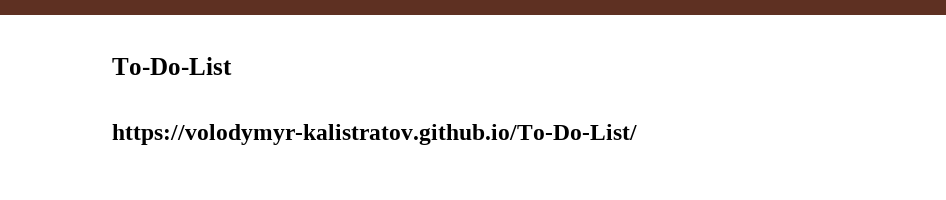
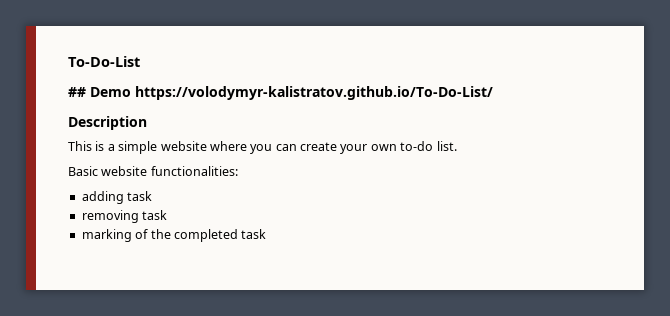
- https://volodymyr-kalistratov.github.io/To-Do-List/
+ ## Demo https://volodymyr-kalistratov.github.io/To-Do-List/
+ Description
+ This is a simple website where you can create your own to-do list.
+ Basic website functionalities:
+ adding task
+ removing task
+ marking of the completed task

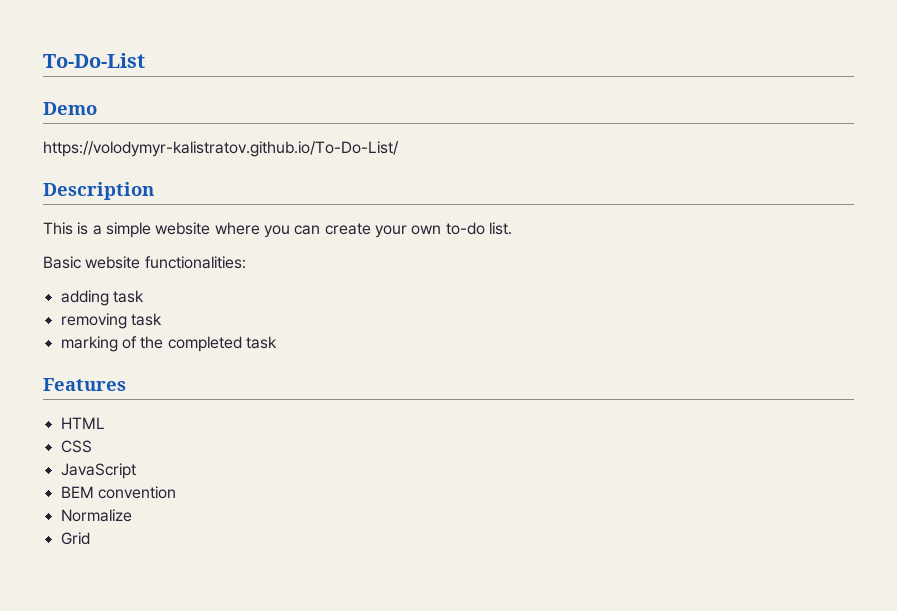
- ## Demo https://volodymyr-kalistratov.github.io/To-Do-List/
+ Demo
+ https://volodymyr-kalistratov.github.io/To-Do-List/
+ Features
+ HTML
+ CSS
+ JavaScript
+ BEM convention
+ Normalize
+ Grid

